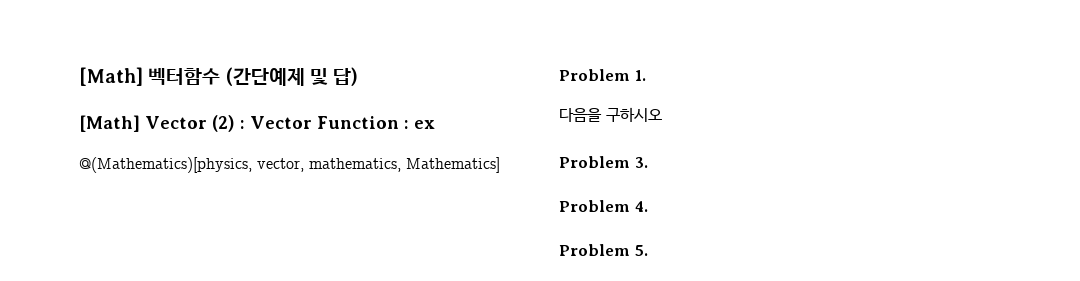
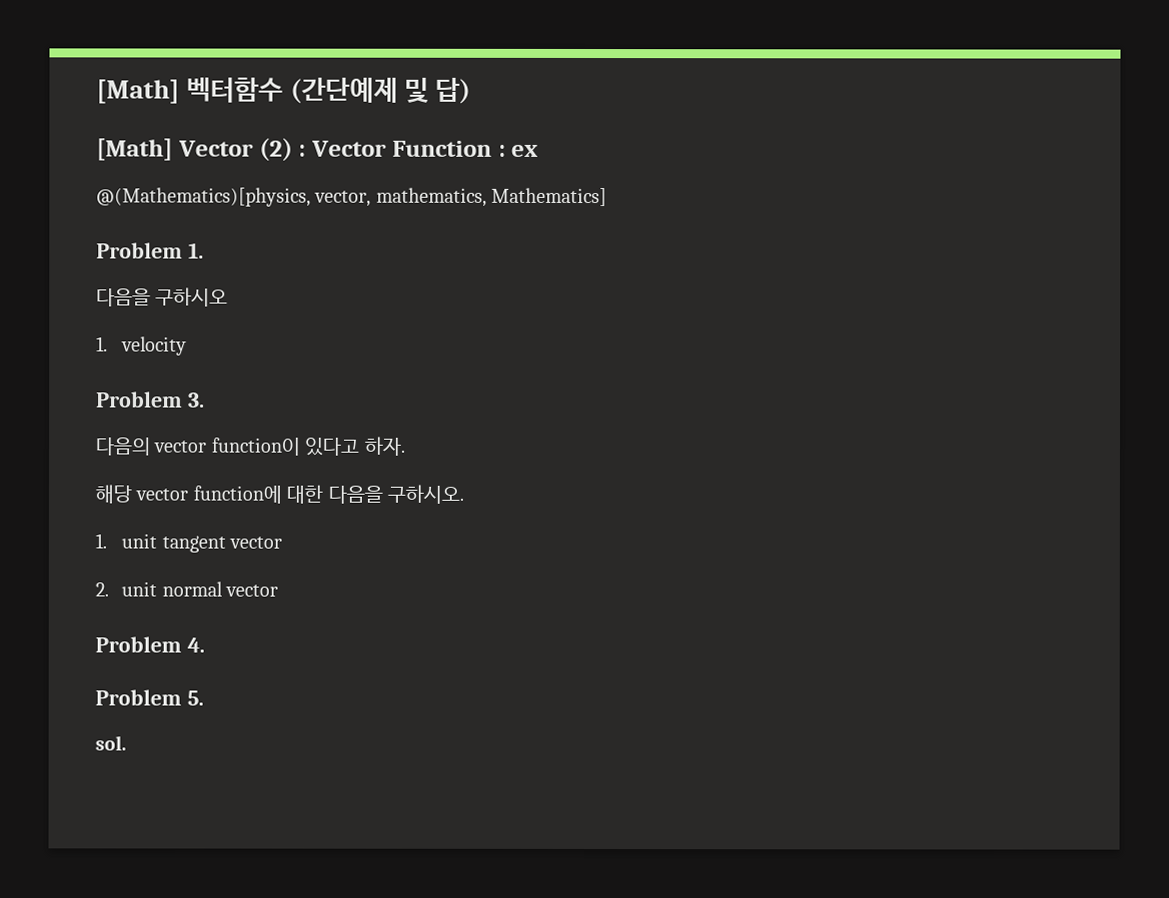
+ 1. velocity
+ 다음의 vector function이 있다고 하자.
+ 해당 vector function에 대한 다음을 구하시오.
+ 1. unit tangent vector
+ 2. unit normal vector
+ sol.

